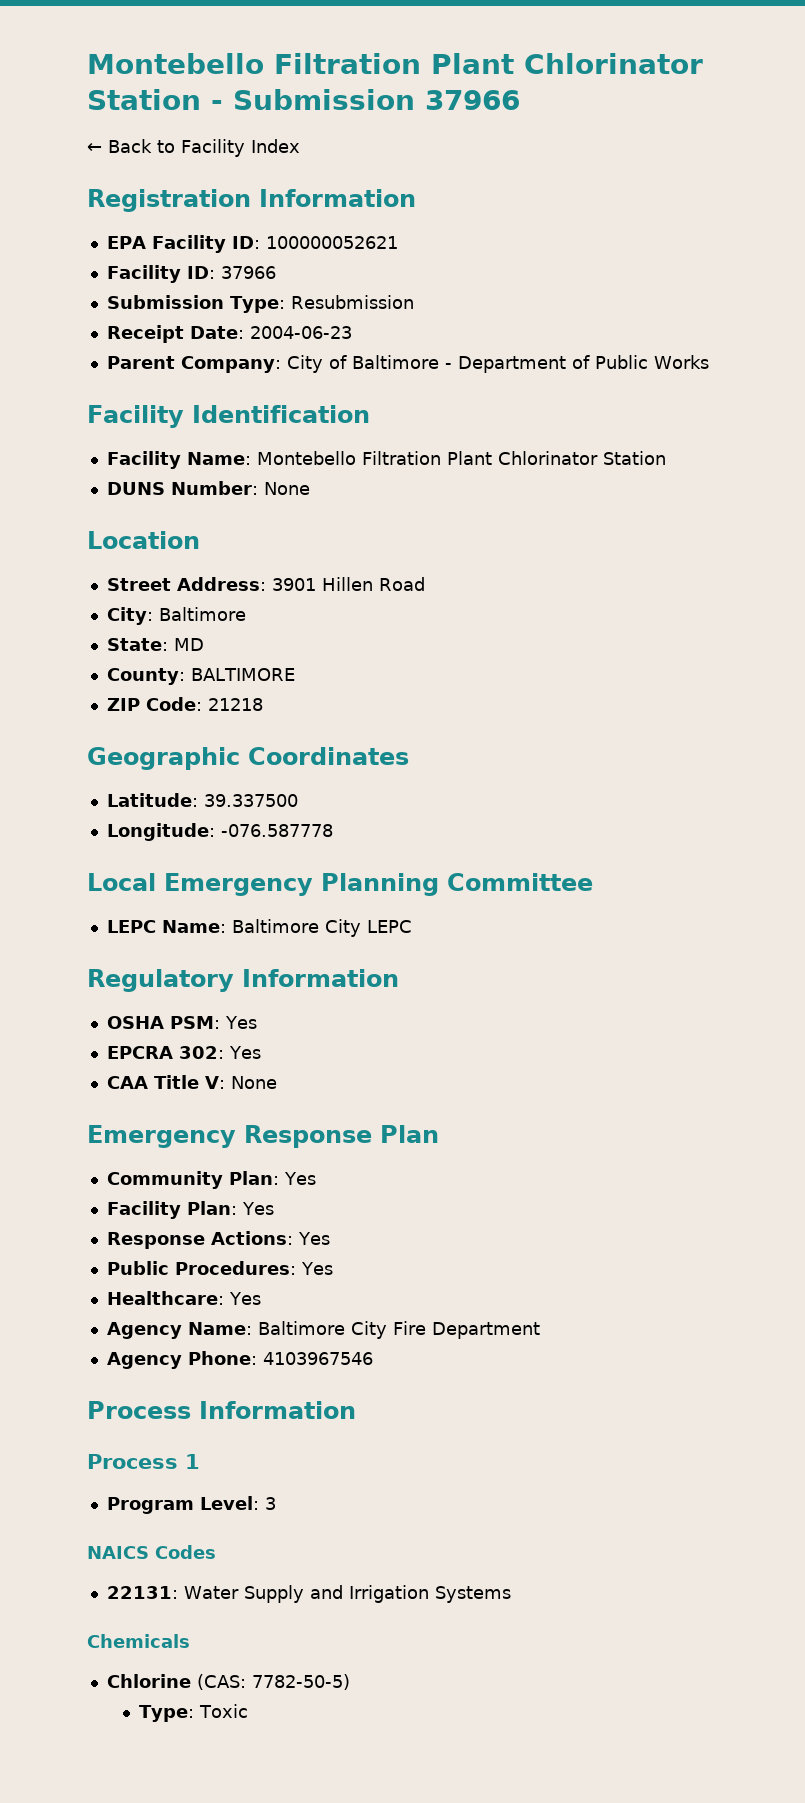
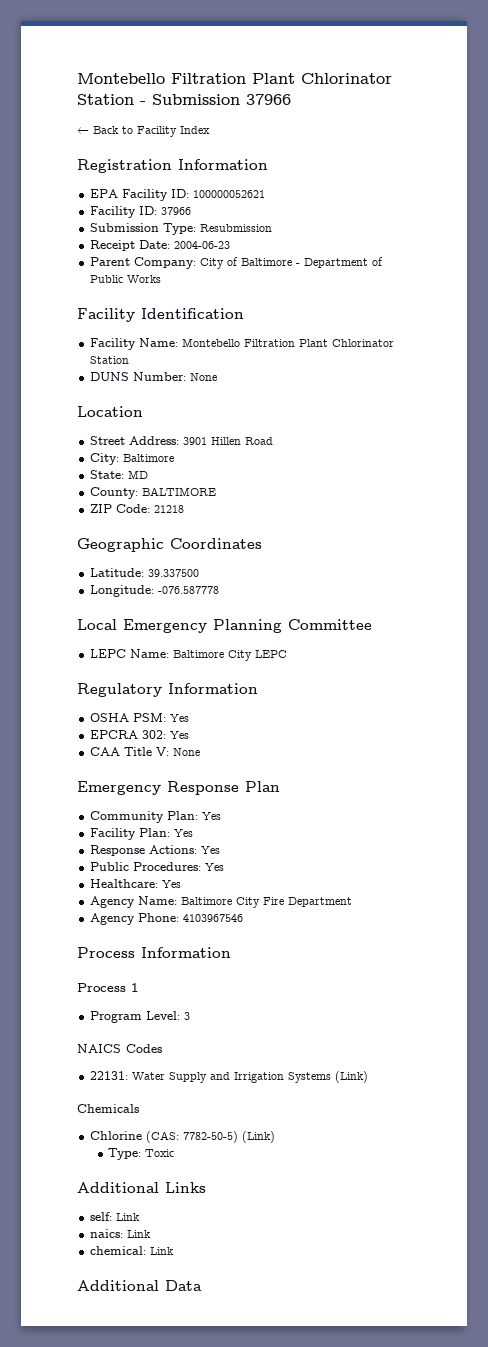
- 22131: Water Supply and Irrigation Systems
+ 22131: Water Supply and Irrigation Systems (Link)
- Chlorine (CAS: 7782-50-5)
+ Chlorine (CAS: 7782-50-5) (Link)
+ Additional Links
+ self: Link
+ naics: Link
+ chemical: Link
+ Additional Data

